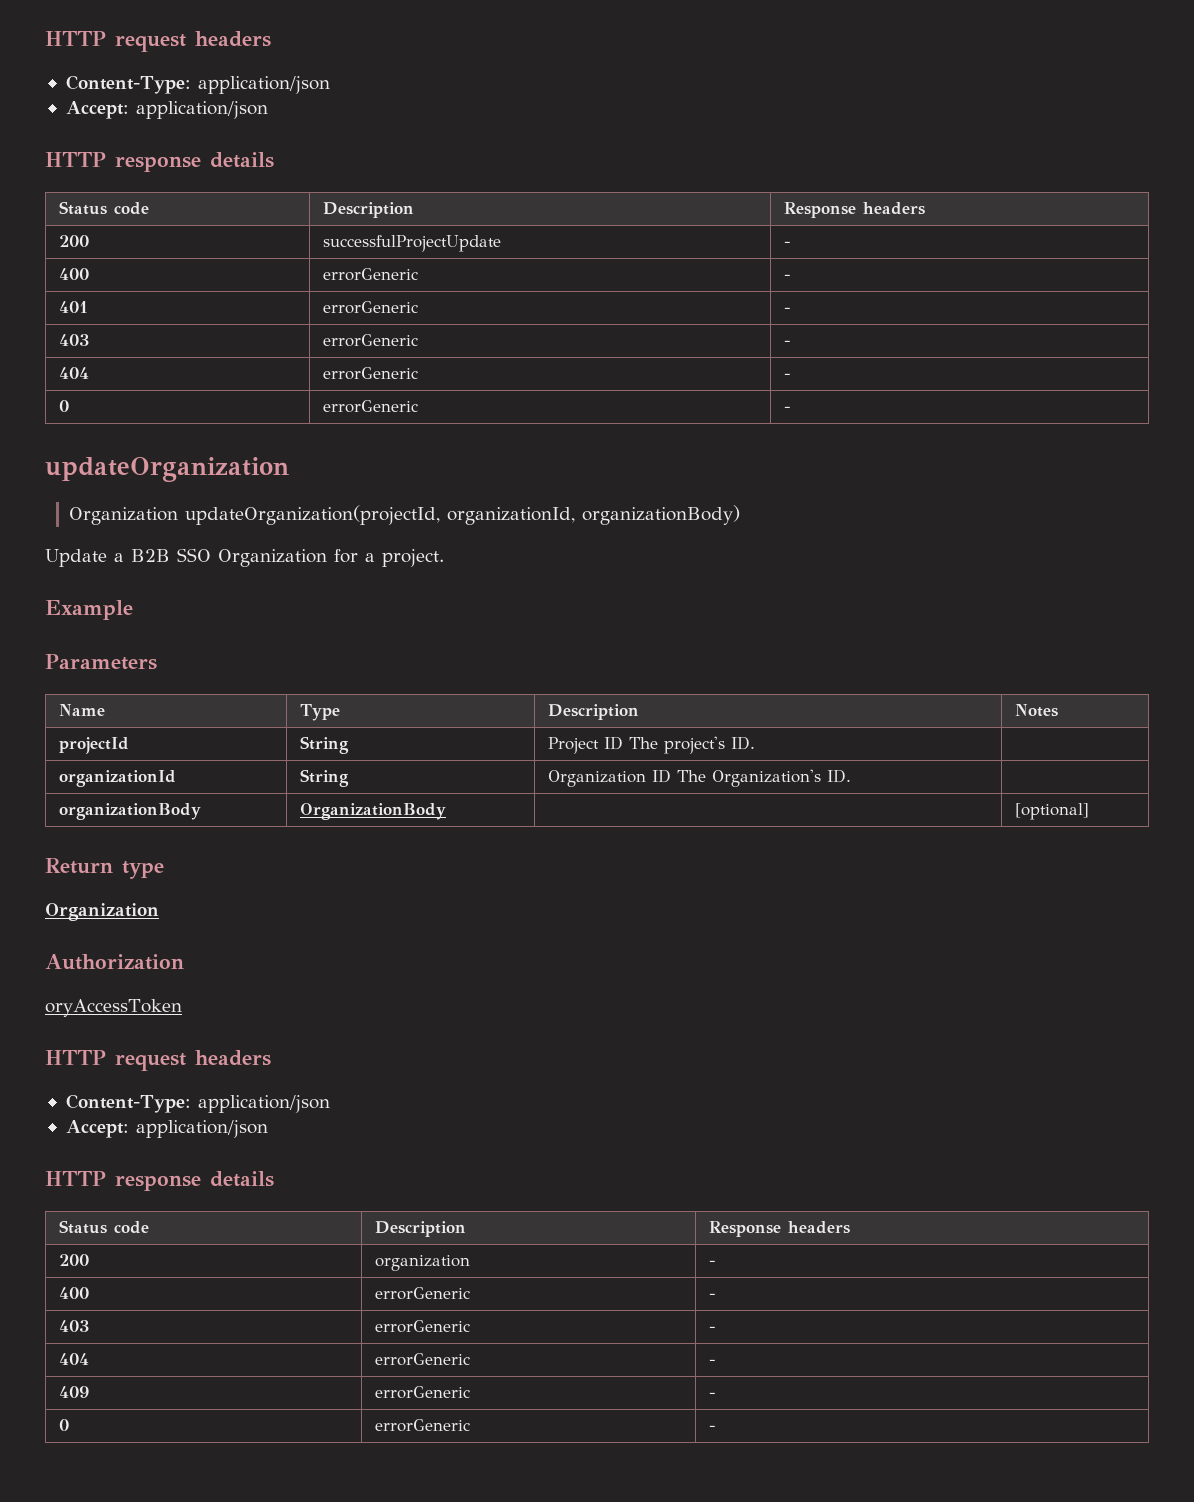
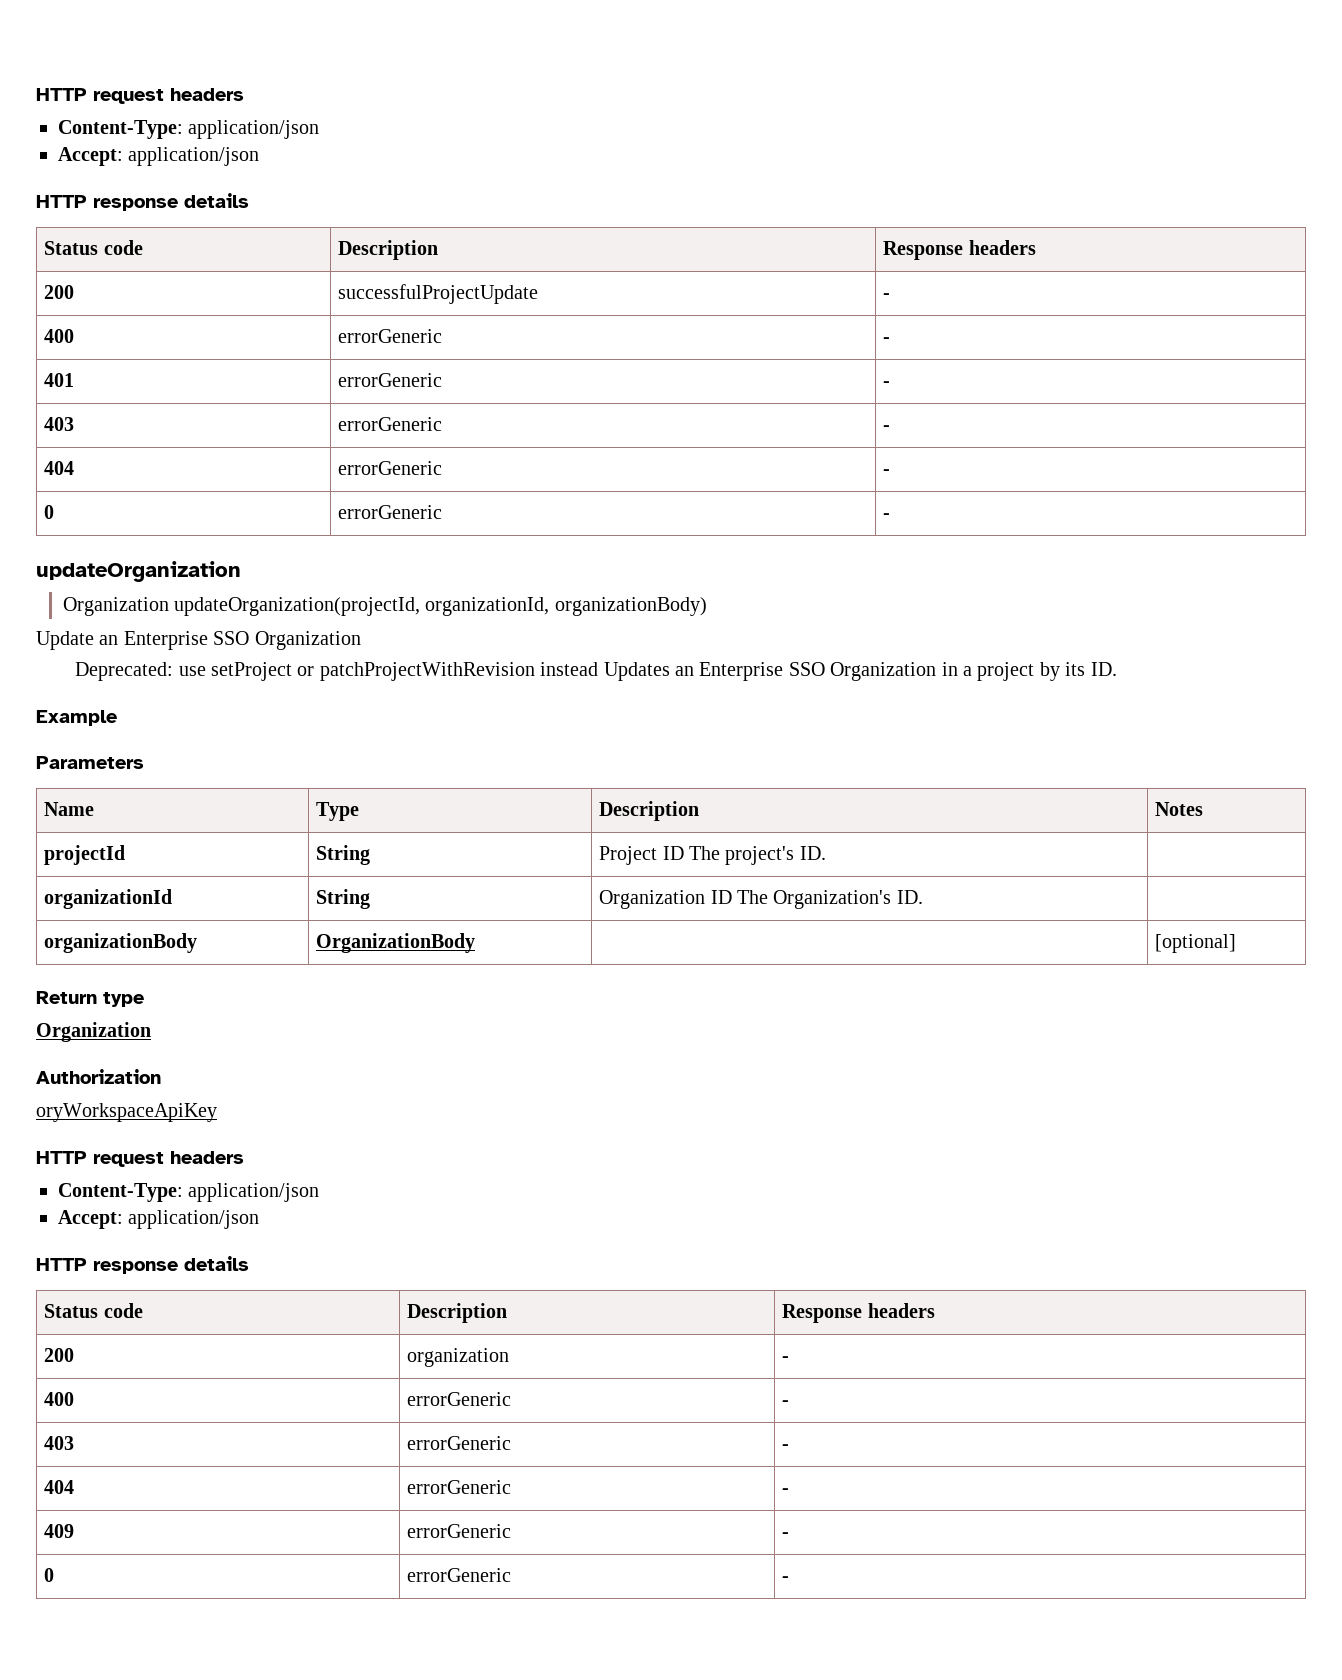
- Update a B2B SSO Organization for a project.
+ Update an Enterprise SSO Organization
+ Deprecated: use setProject or patchProjectWithRevision instead Updates an Enterprise SSO Organization in a project by its ID.
- oryAccessToken
+ oryWorkspaceApiKey

